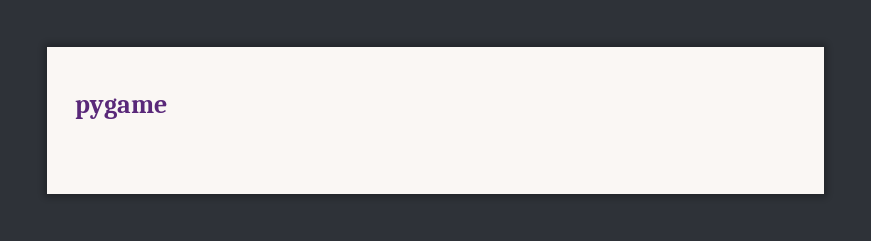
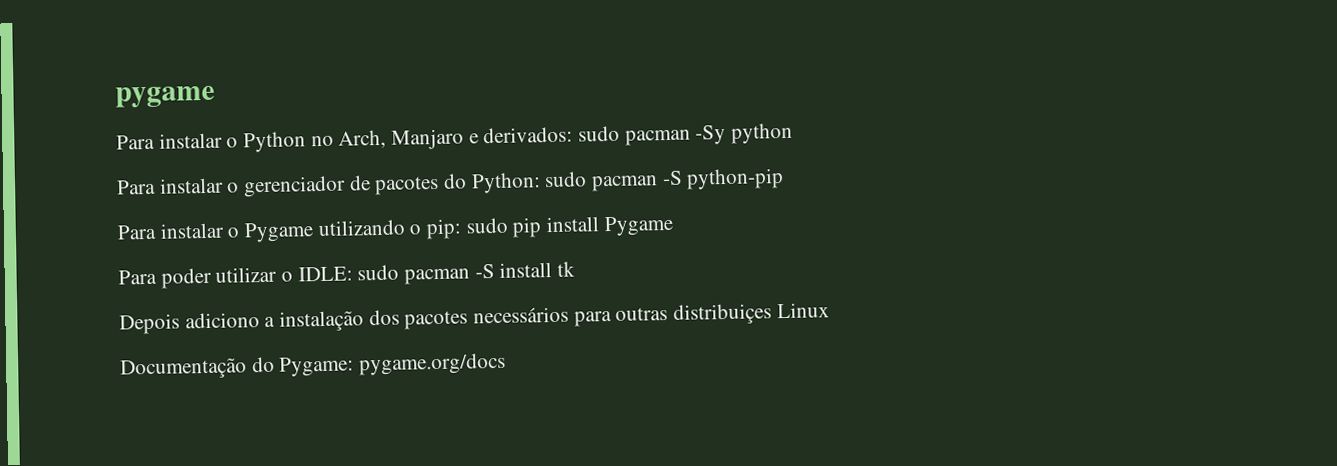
+ Para instalar o Python no Arch, Manjaro e derivados: sudo pacman -Sy python
+ Para instalar o gerenciador de pacotes do Python: sudo pacman -S python-pip
+ Para instalar o Pygame utilizando o pip: sudo pip install Pygame
+ Para poder utilizar o IDLE: sudo pacman -S install tk
+ Depois adiciono a instalação dos pacotes necessários para outras distribuiçes Linux
+ Documentação do Pygame: pygame.org/docs

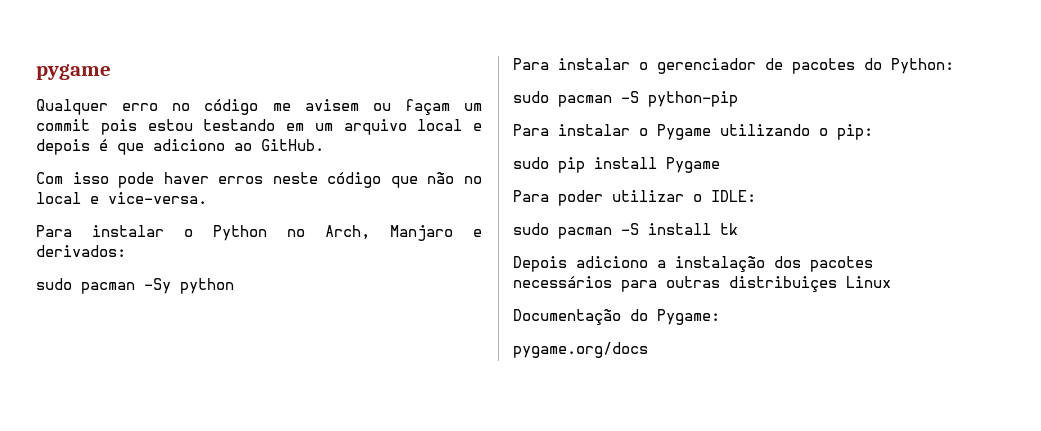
+ Qualquer erro no código me avisem ou façam um commit pois estou testando em um arquivo local e depois é que adiciono ao GitHub.
+ Com isso pode haver erros neste código que não no local e vice-versa.
- Para instalar o Python no Arch, Manjaro e derivados: sudo pacman -Sy python
+ Para instalar o Python no Arch, Manjaro e derivados:
+ sudo pacman -Sy python
- Para instalar o gerenciador de pacotes do Python: sudo pacman -S python-pip
+ Para instalar o gerenciador de pacotes do Python:
+ sudo pacman -S python-pip
- Para instalar o Pygame utilizando o pip: sudo pip install Pygame
+ Para instalar o Pygame utilizando o pip:
+ sudo pip install Pygame
- Para poder utilizar o IDLE: sudo pacman -S install tk
+ Para poder utilizar o IDLE:
+ sudo pacman -S install tk
- Documentação do Pygame: pygame.org/docs
+ Documentação do Pygame:
+ pygame.org/docs

